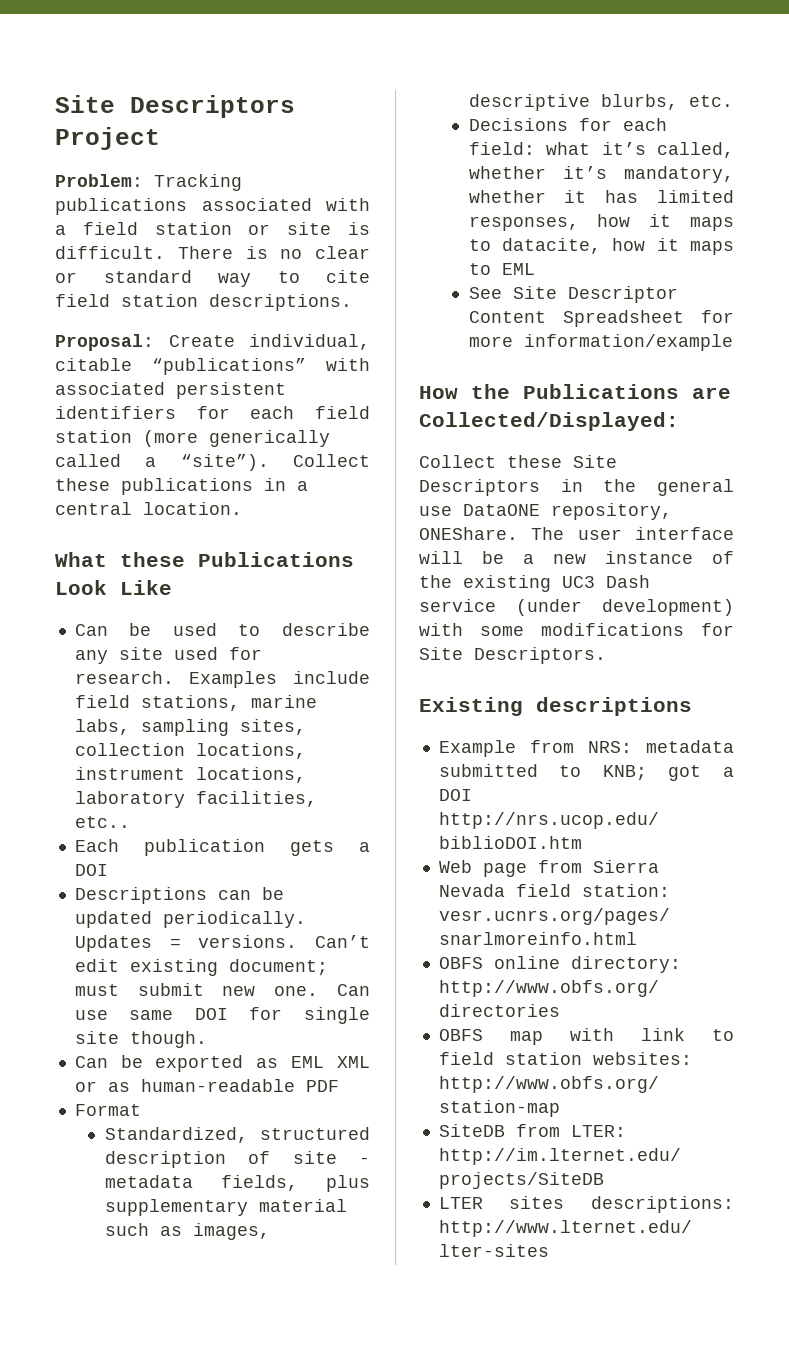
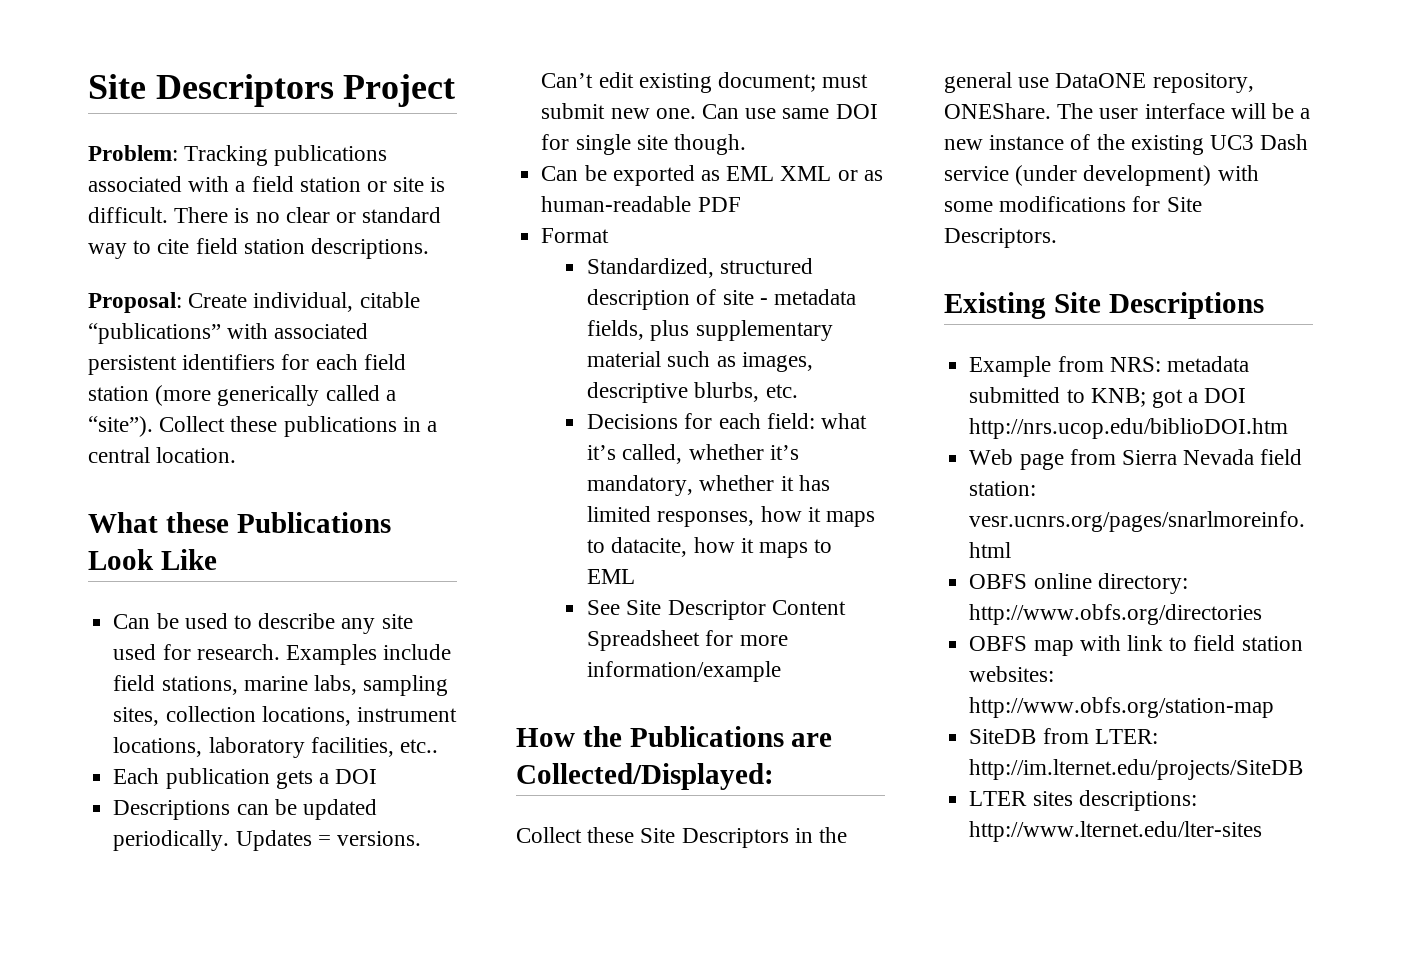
- Existing descriptions
+ Existing Site Descriptions

